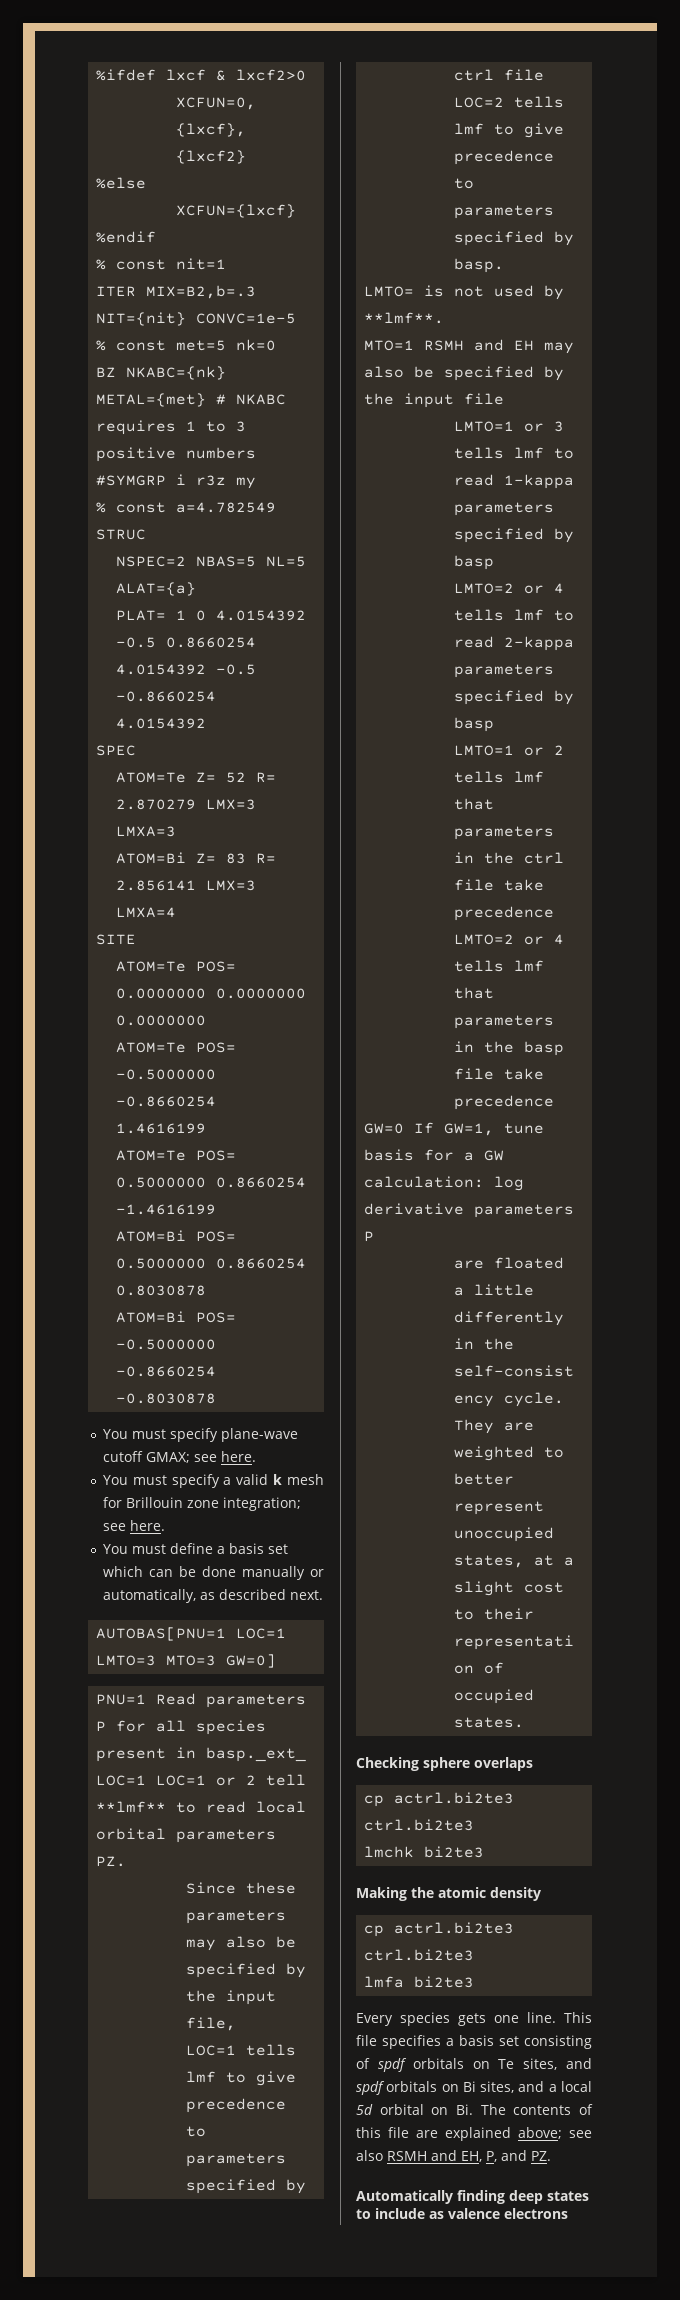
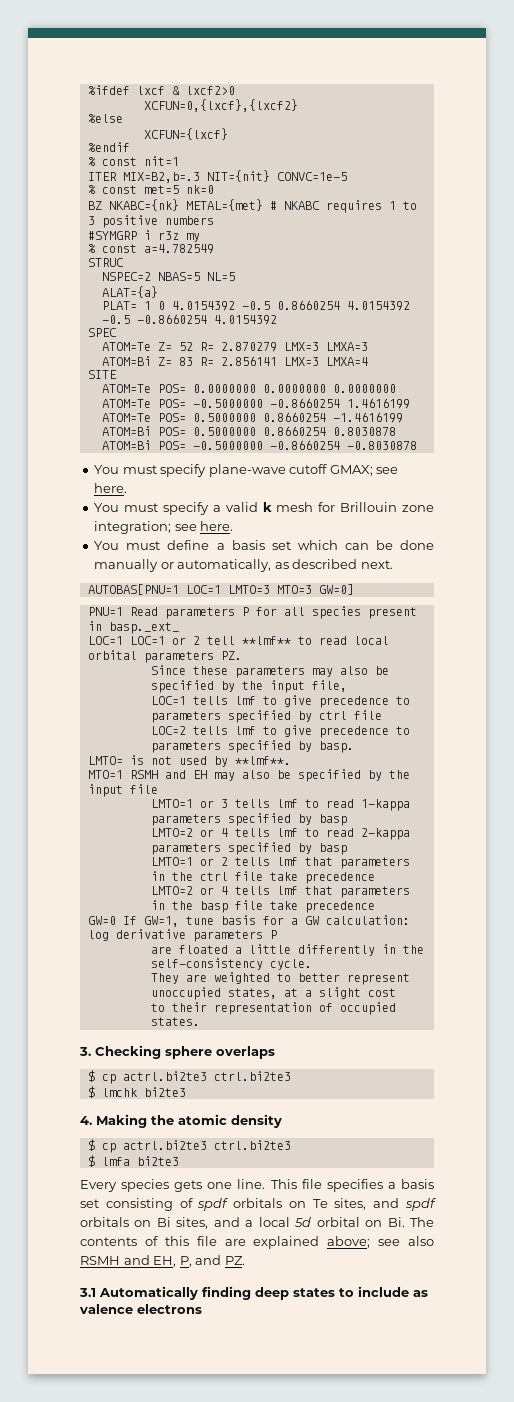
- Checking sphere overlaps
- cp actrl.bi2te3 ctrl.bi2te3
- lmchk bi2te3
+ 3. Checking sphere overlaps
+ $ cp actrl.bi2te3 ctrl.bi2te3
+ $ lmchk bi2te3
- Making the atomic density
- cp actrl.bi2te3 ctrl.bi2te3
- lmfa bi2te3
+ 4. Making the atomic density
+ $ cp actrl.bi2te3 ctrl.bi2te3
+ $ lmfa bi2te3
- Automatically finding deep states to include as valence electrons
+ 3.1 Automatically finding deep states to include as valence electrons

